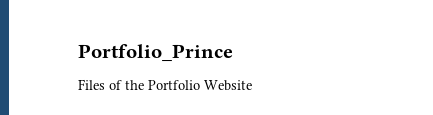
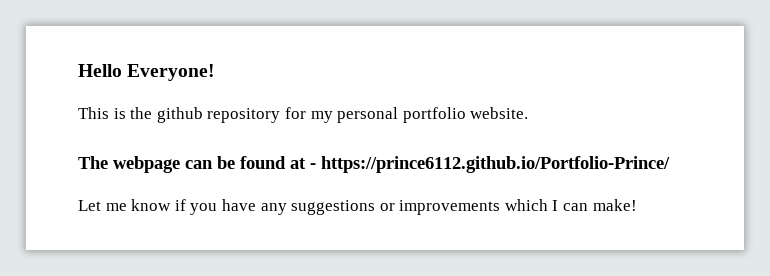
- Portfolio_Prince
- Files of the Portfolio Website
+ Hello Everyone!
+ This is the github repository for my personal portfolio website.
+ The webpage can be found at - https://prince6112.github.io/Portfolio-Prince/
+ Let me know if you have any suggestions or improvements which I can make!

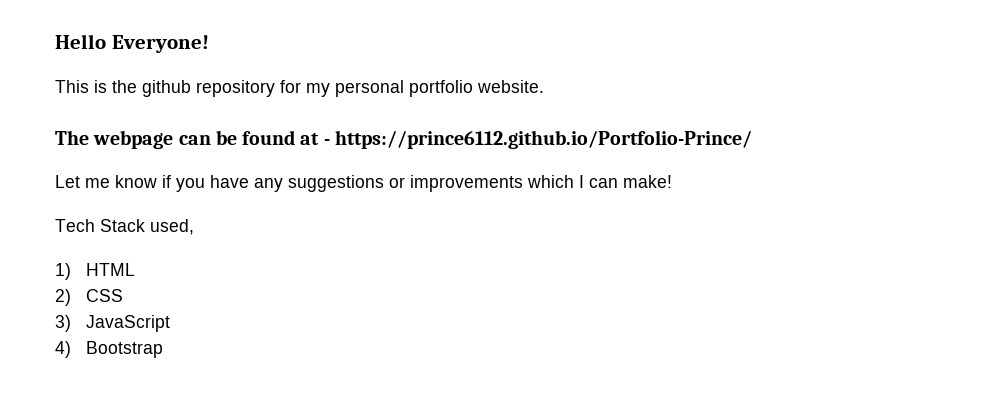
+ Tech Stack used,
+ 1) HTML
+ 2) CSS
+ 3) JavaScript
+ 4) Bootstrap

